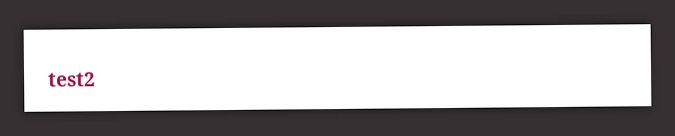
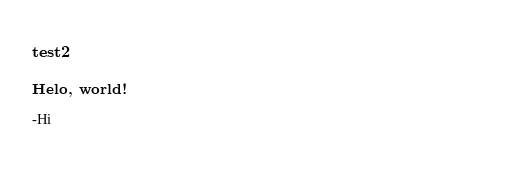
+ Helo, world!
+ -Hi

